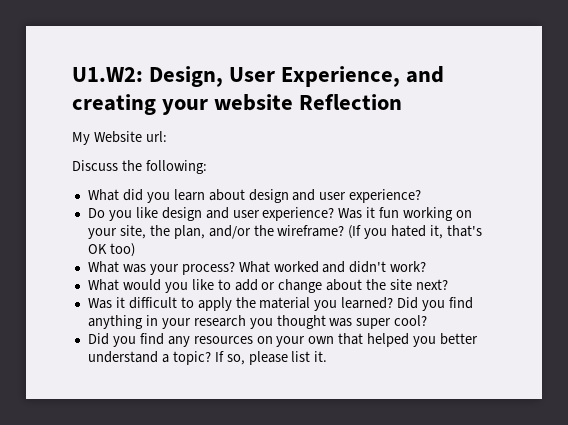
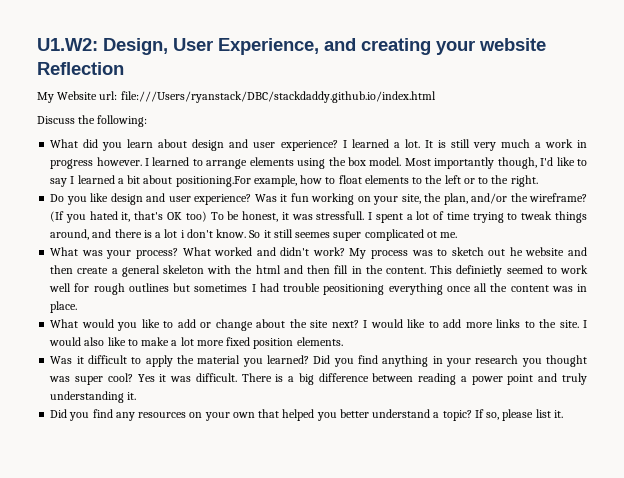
- My Website url:
+ My Website url: file:///Users/ryanstack/DBC/stackdaddy.github.io/index.html
+ I learned a lot. It is still very much a work in progress however. I learned to arrange elements using the box model. Most importantly though, I'd like to say I learned a bit about positioning.For example, how to float elements to the left or to the right.
- (If you hated it, that's OK too)
+ (If you hated it, that's OK too) To be honest, it was stressfull. I spent a lot of time trying to tweak things around, and there is a lot i don't know. So it still seemes super complicated ot me.
+ My process was to sketch out he website and then create a general skeleton with the html and then fill in the content. This definietly seemed to work well for rough outlines but sometimes I had trouble peositioning everything once all the content was in place.
+ I would like to add more links to the site. I would also like to make a lot more fixed position elements.
+ Yes it was difficult. There is a big difference between reading a power point and truly understanding it.

